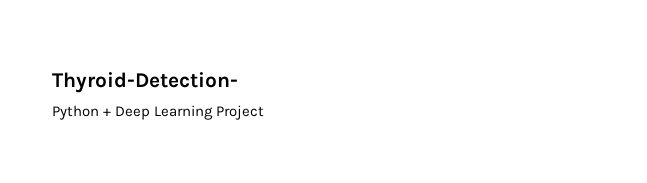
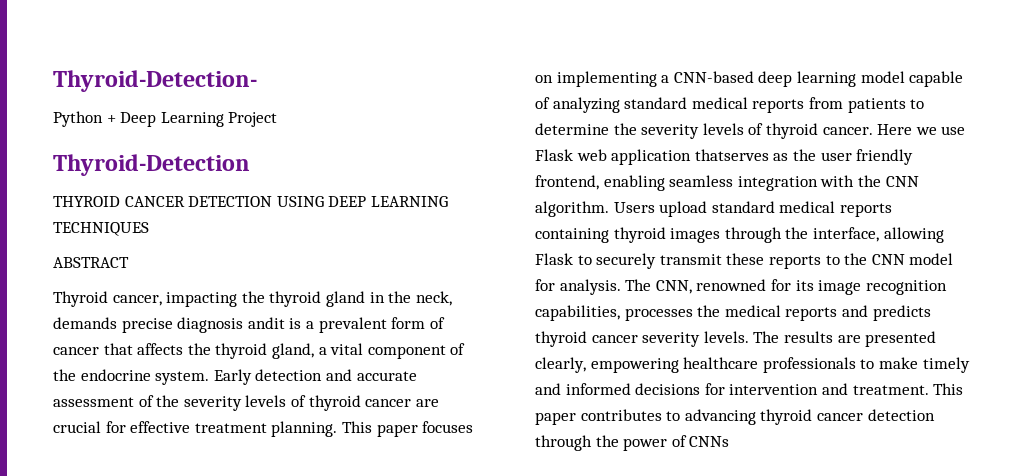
+ Thyroid-Detection
+ THYROID CANCER DETECTION USING DEEP LEARNING TECHNIQUES
+ ABSTRACT
+ Thyroid cancer, impacting the thyroid gland in the neck, demands precise diagnosis andit is a prevalent form of cancer that affects the thyroid gland, a vital component of the endocrine system. Early detection and accurate assessment of the severity levels of thyroid cancer are crucial for effective treatment planning. This paper focuses on implementing a CNN-based deep learning model capable of analyzing standard medical reports from patients to determine the severity levels of thyroid cancer. Here we use Flask web application thatserves as the user friendly frontend, enabling seamless integration with the CNN algorithm. Users upload standard medical reports containing thyroid images through the interface, allowing Flask to securely transmit these reports to the CNN model for analysis. The CNN, renowned for its image recognition capabilities, processes the medical reports and predicts thyroid cancer severity levels. The results are presented clearly, empowering healthcare professionals to make timely and informed decisions for intervention and treatment. This paper contributes to advancing thyroid cancer detection through the power of CNNs

